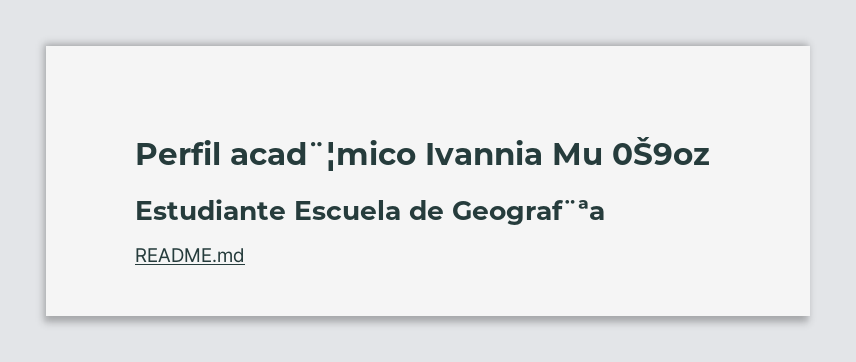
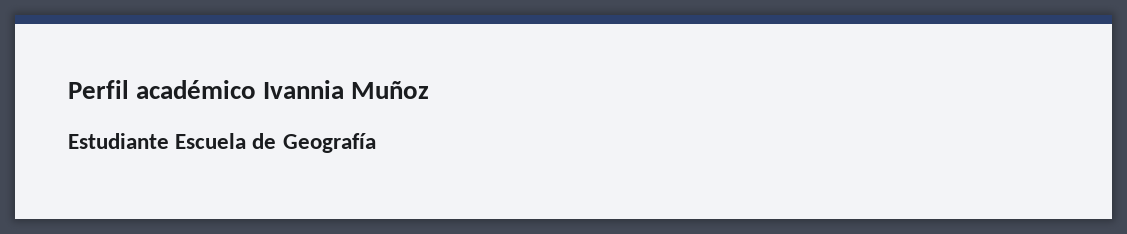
- Perfil acad¨¦mico Ivannia Mu 0Š9oz
+ Perfil académico Ivannia Muñoz
- Estudiante Escuela de Geograf¨ªa
- README.md
+ Estudiante Escuela de Geografía

